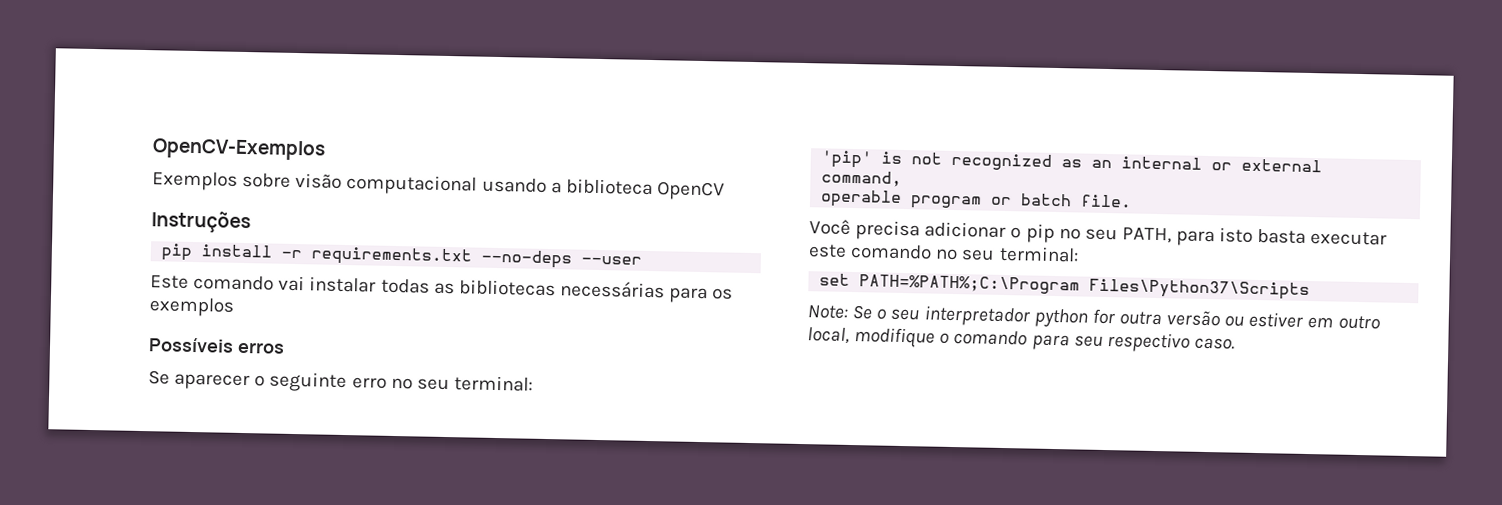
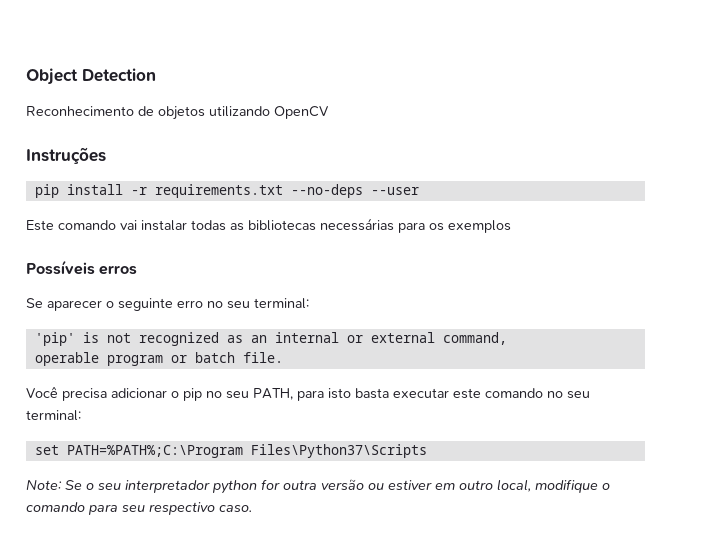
- OpenCV-Exemplos
- Exemplos sobre visão computacional usando a biblioteca OpenCV
+ Object Detection
+ Reconhecimento de objetos utilizando OpenCV

